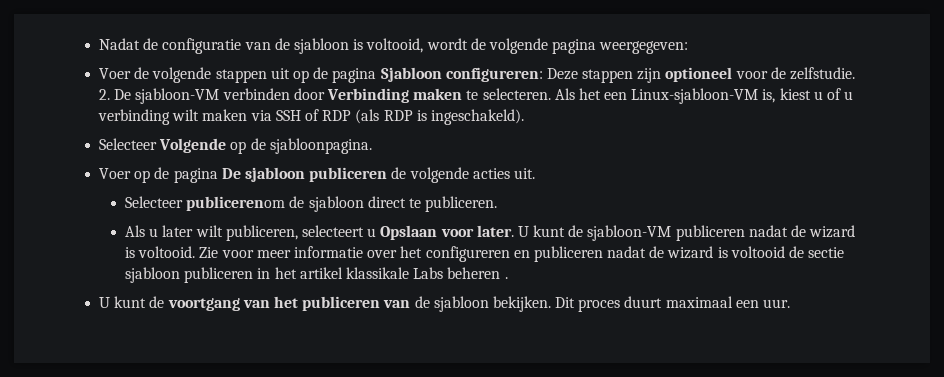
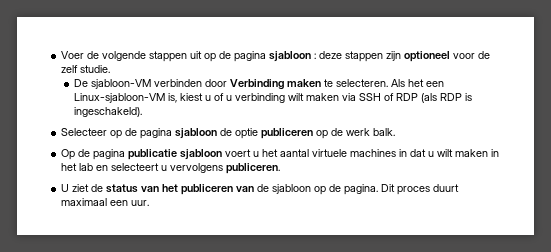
- Nadat de configuratie van de sjabloon is voltooid, wordt de volgende pagina weergegeven:
- Voer de volgende stappen uit op de pagina Sjabloon configureren: Deze stappen zijn optioneel voor de zelfstudie. 2. De sjabloon-VM verbinden door Verbinding maken te selecteren.
+ Voer de volgende stappen uit op de pagina sjabloon : deze stappen zijn optioneel voor de zelf studie.
+ De sjabloon-VM verbinden door Verbinding maken te selecteren.
- Selecteer Volgende op de sjabloonpagina.
- Voer op de pagina De sjabloon publiceren de volgende acties uit.
- Selecteer publicerenom de sjabloon direct te publiceren.
- Als u later wilt publiceren, selecteert u Opslaan voor later. U kunt de sjabloon-VM publiceren nadat de wizard is voltooid. Zie voor meer informatie over het configureren en publiceren nadat de wizard is voltooid de sectie sjabloon publiceren in het artikel klassikale Labs beheren .
- U kunt de voortgang van het publiceren van de sjabloon bekijken.
+ Selecteer op de pagina sjabloon de optie publiceren op de werk balk.
+ Op de pagina publicatie sjabloon voert u het aantal virtuele machines in dat u wilt maken in het lab en selecteert u vervolgens publiceren.
+ U ziet de status van het publiceren van de sjabloon op de pagina.

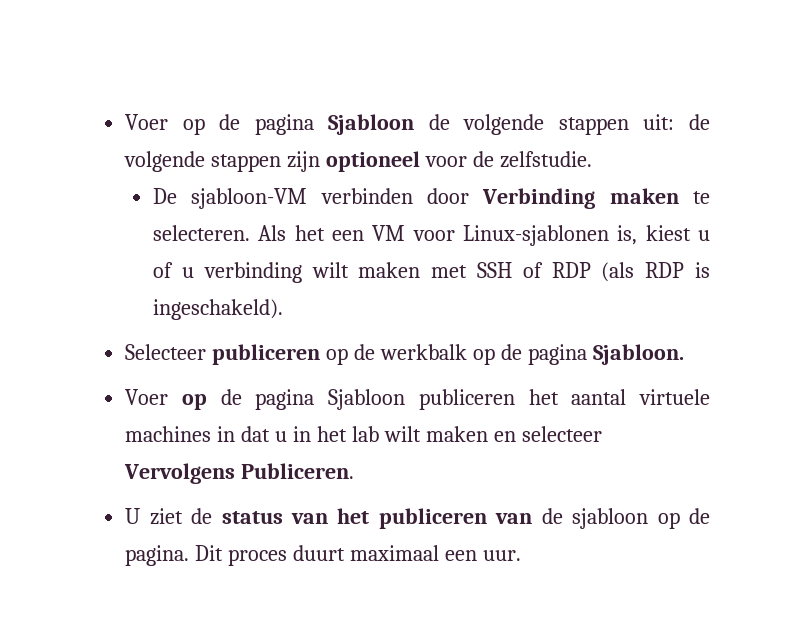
- Voer de volgende stappen uit op de pagina sjabloon : deze stappen zijn optioneel voor de zelf studie.
+ Voer op de pagina Sjabloon de volgende stappen uit: de volgende stappen zijn optioneel voor de zelfstudie.
- Als het een Linux-sjabloon-VM is, kiest u of u verbinding wilt maken via SSH of RDP (als RDP is ingeschakeld).
+ Als het een VM voor Linux-sjablonen is, kiest u of u verbinding wilt maken met SSH of RDP (als RDP is ingeschakeld).
- Selecteer op de pagina sjabloon de optie publiceren op de werk balk.
- Op de pagina publicatie sjabloon voert u het aantal virtuele machines in dat u wilt maken in het lab en selecteert u vervolgens publiceren.
+ Selecteer publiceren op de werkbalk op de pagina Sjabloon.
+ Voer op de pagina Sjabloon publiceren het aantal virtuele machines in dat u in het lab wilt maken en selecteer Vervolgens Publiceren.

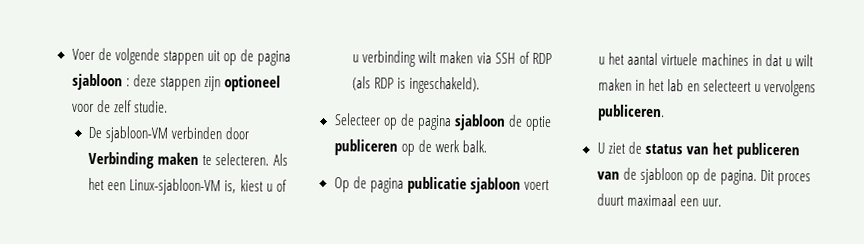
- Voer op de pagina Sjabloon de volgende stappen uit: de volgende stappen zijn optioneel voor de zelfstudie.
+ Voer de volgende stappen uit op de pagina sjabloon : deze stappen zijn optioneel voor de zelf studie.
- Als het een VM voor Linux-sjablonen is, kiest u of u verbinding wilt maken met SSH of RDP (als RDP is ingeschakeld).
+ Als het een Linux-sjabloon-VM is, kiest u of u verbinding wilt maken via SSH of RDP (als RDP is ingeschakeld).
- Selecteer publiceren op de werkbalk op de pagina Sjabloon.
- Voer op de pagina Sjabloon publiceren het aantal virtuele machines in dat u in het lab wilt maken en selecteer Vervolgens Publiceren.
+ Selecteer op de pagina sjabloon de optie publiceren op de werk balk.
+ Op de pagina publicatie sjabloon voert u het aantal virtuele machines in dat u wilt maken in het lab en selecteert u vervolgens publiceren.

